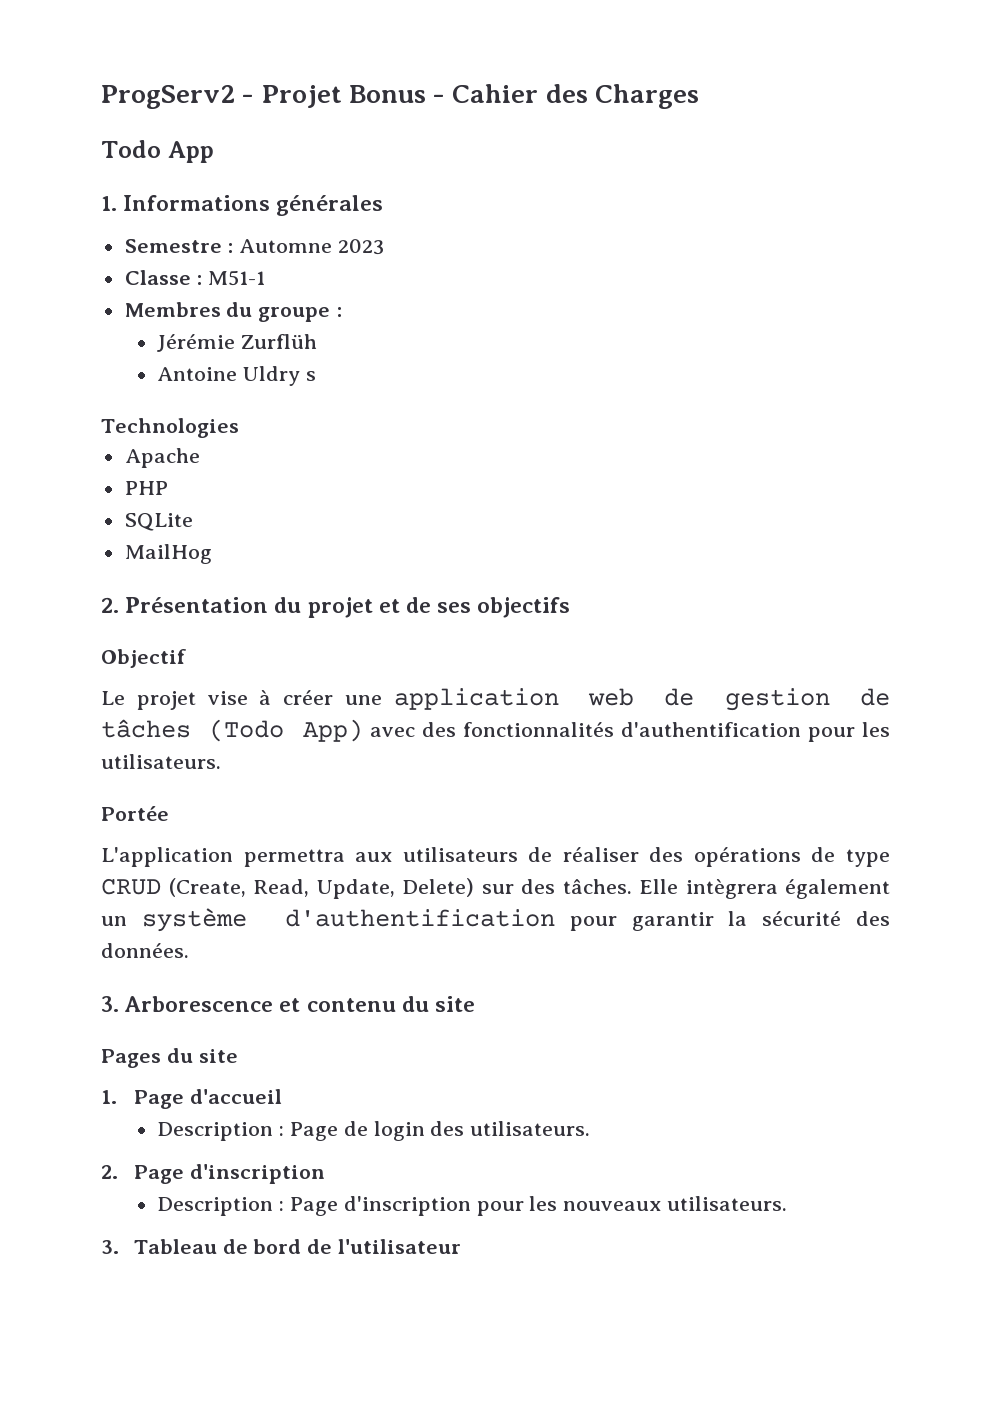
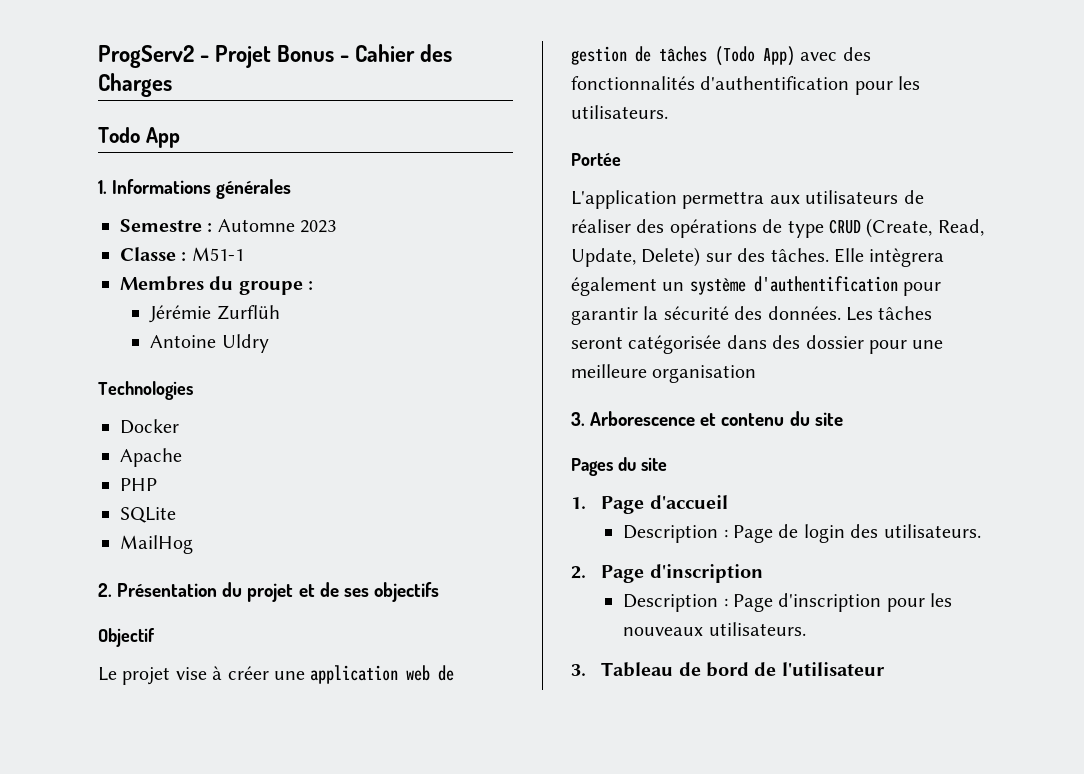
- Antoine Uldry s
+ Antoine Uldry
+ Docker
+ Les tâches seront catégorisée dans des dossier pour une meilleure organisation

